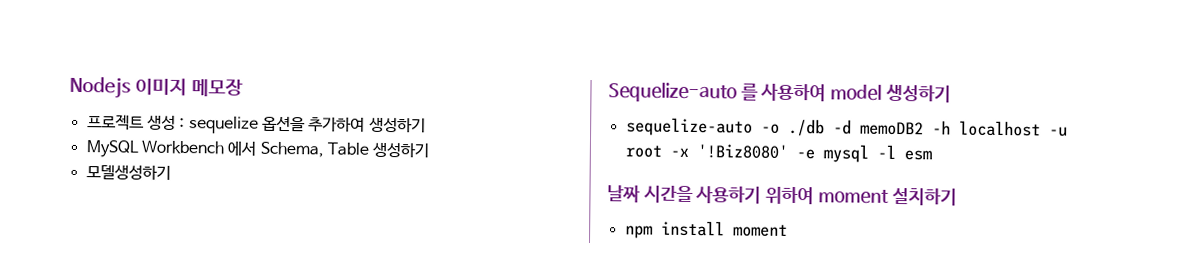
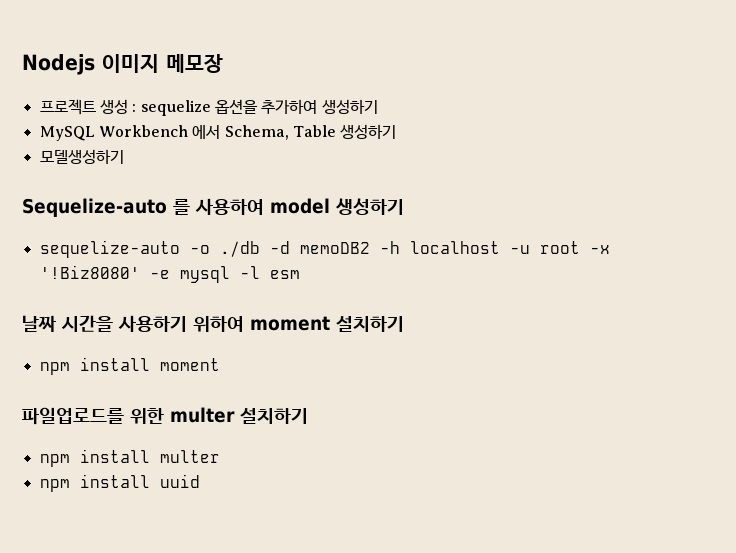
+ 파일업로드를 위한 multer 설치하기
+ npm install multer
+ npm install uuid

